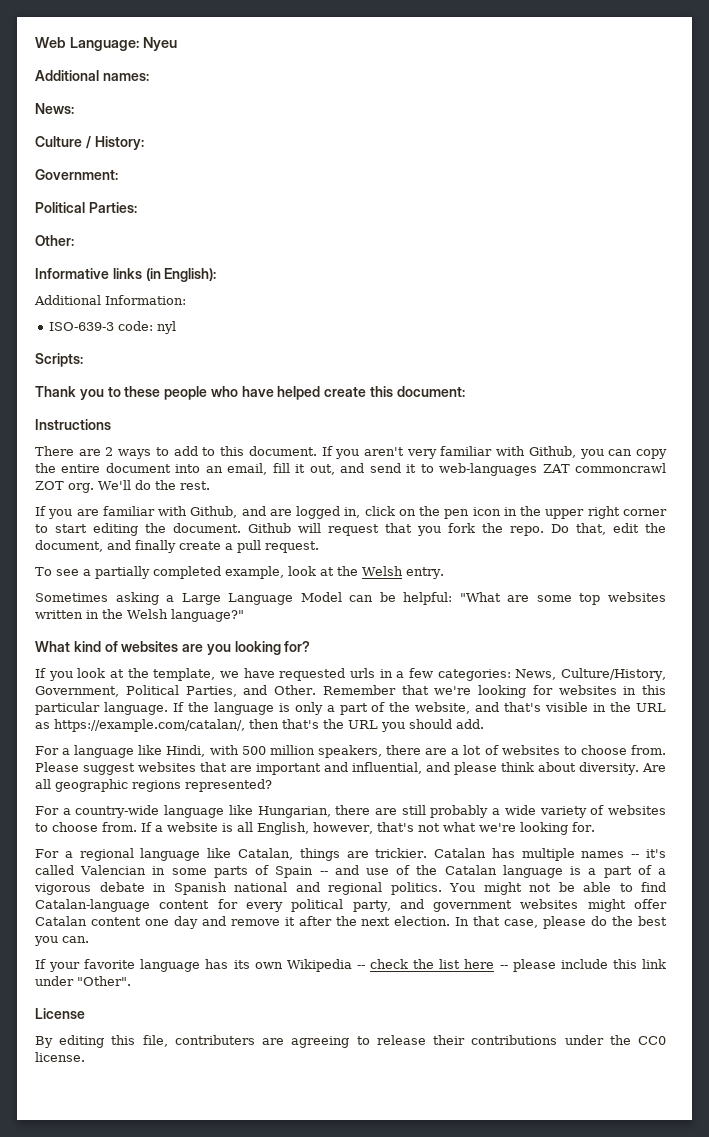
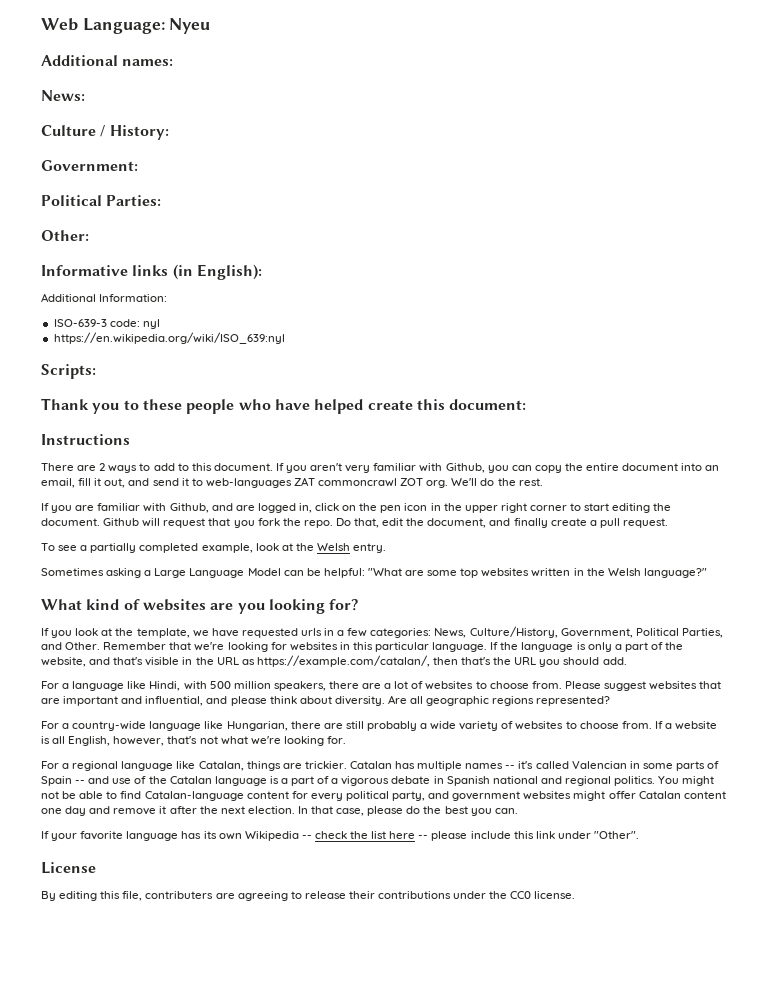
+ https://en.wikipedia.org/wiki/ISO_639:nyl

